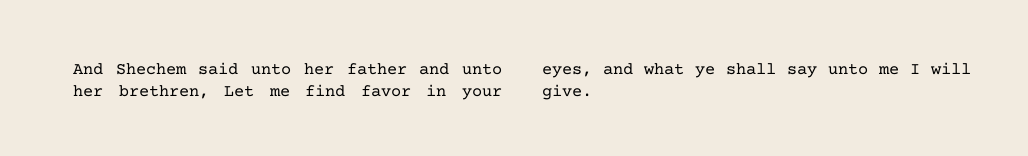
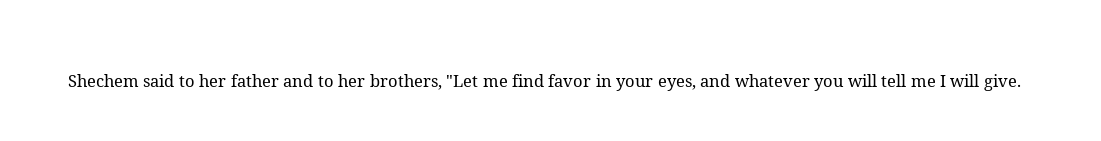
- And Shechem said unto her father and unto her brethren, Let me find favor in your eyes, and what ye shall say unto me I will give.
+ Shechem said to her father and to her brothers, "Let me find favor in your eyes, and whatever you will tell me I will give.

